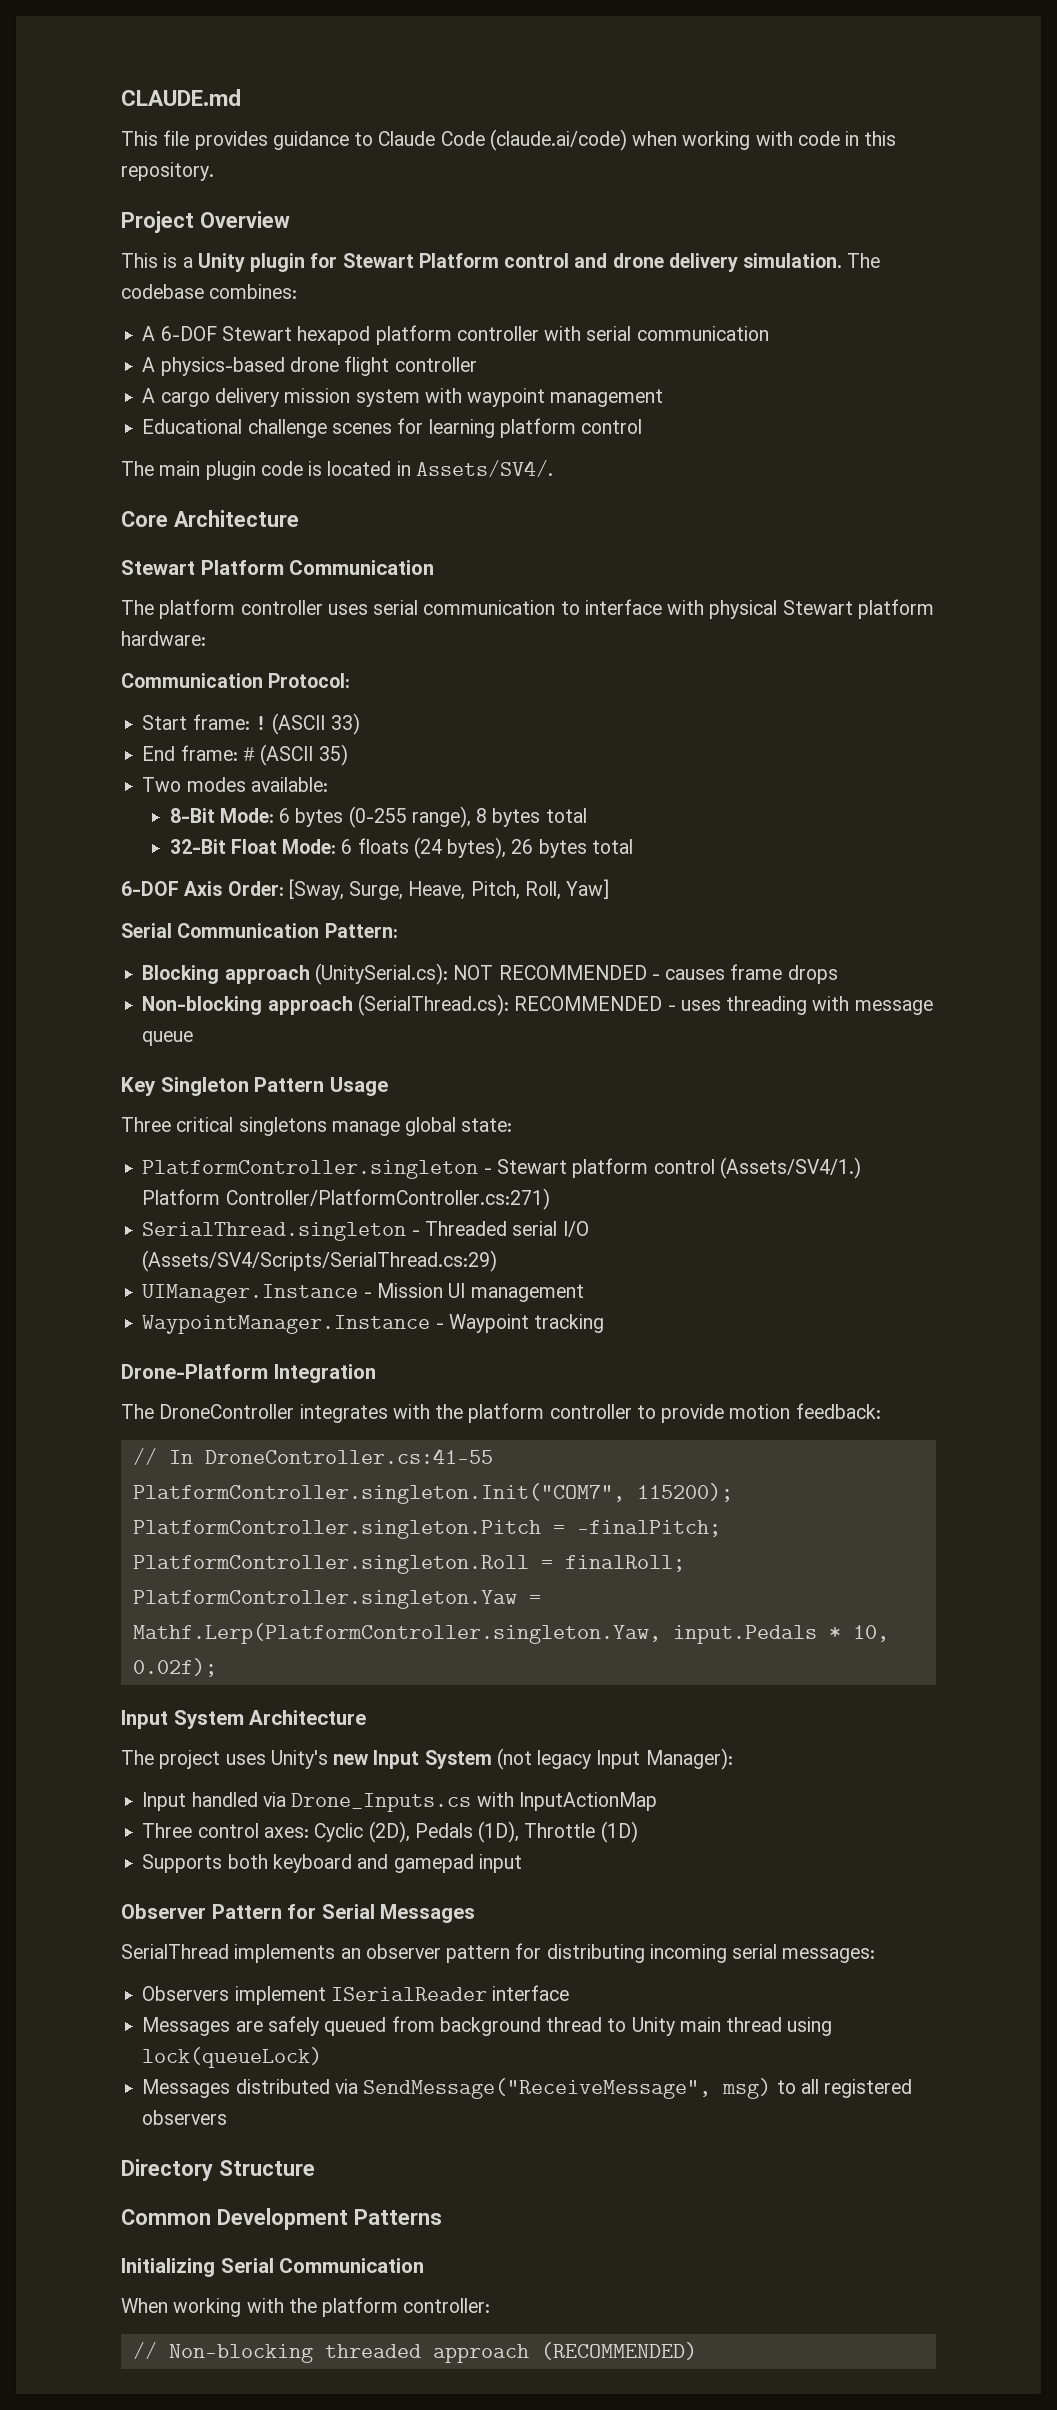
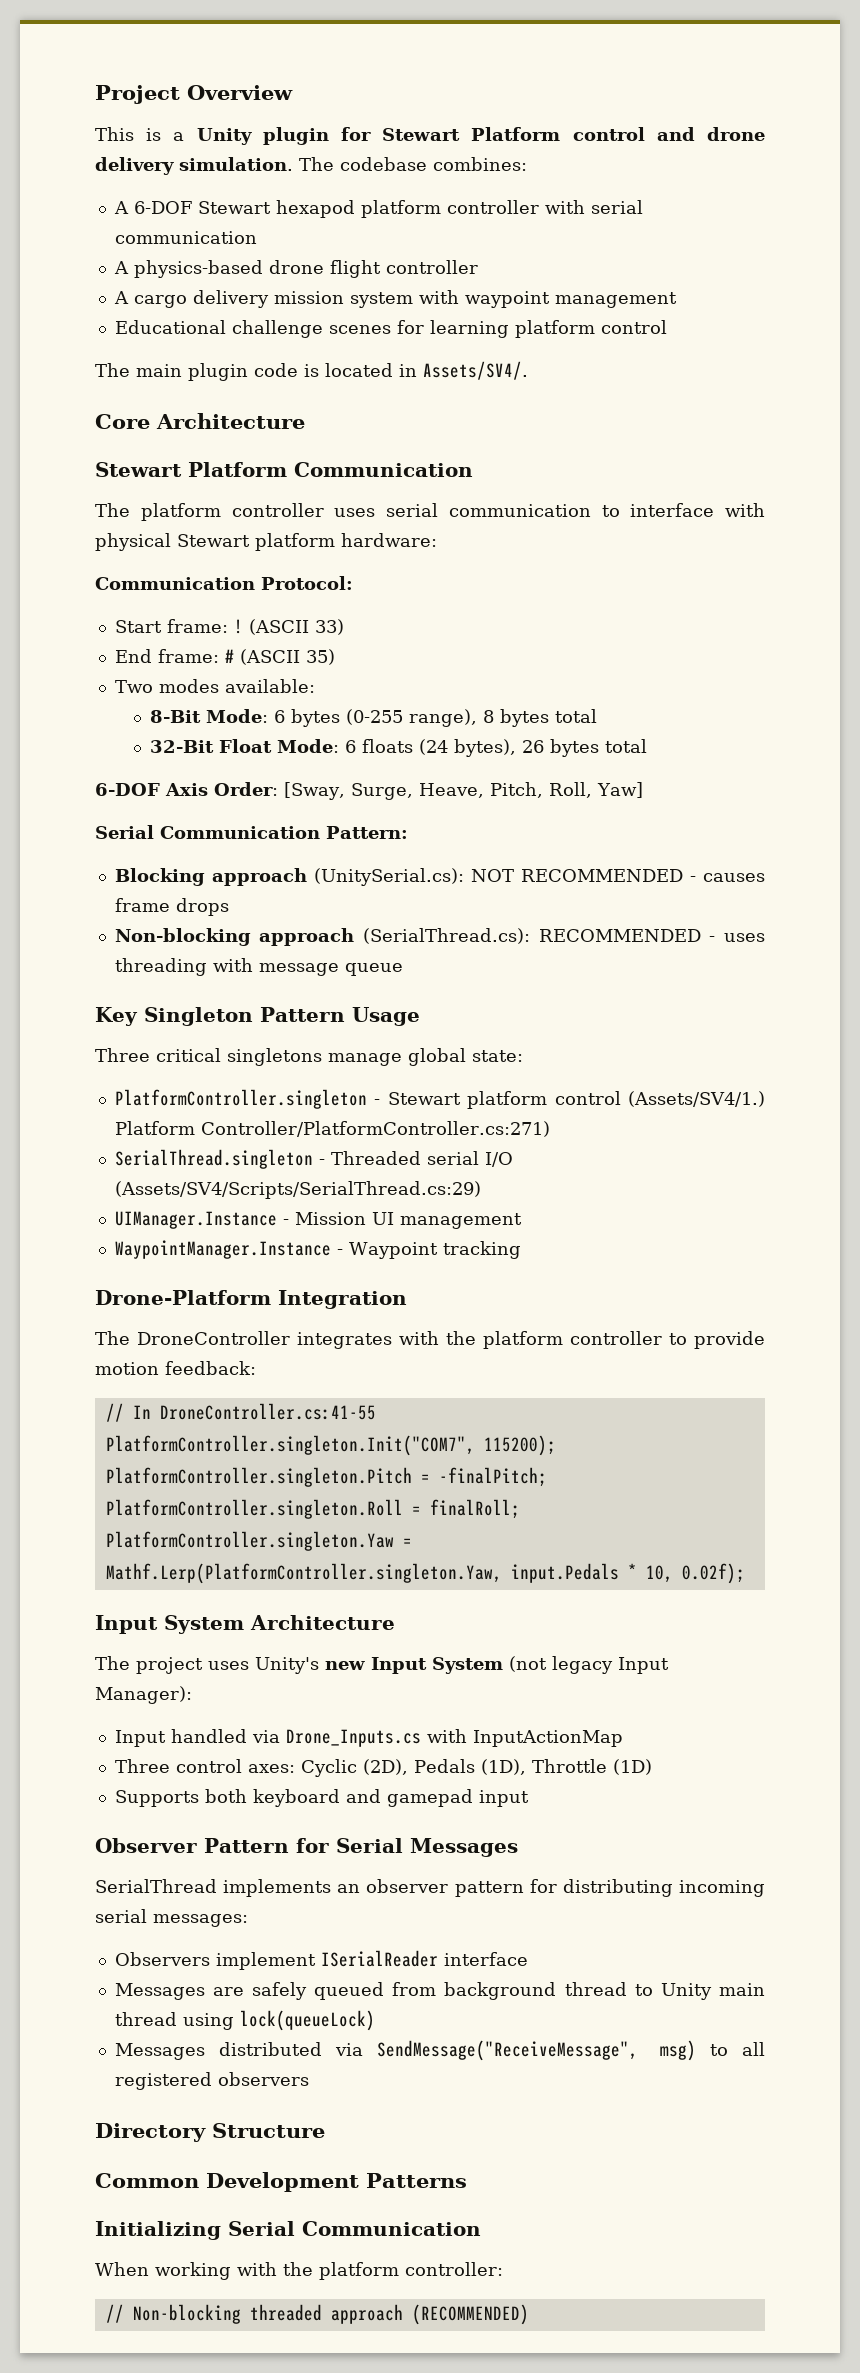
- CLAUDE.md
- This file provides guidance to Claude Code (claude.ai/code) when working with code in this repository.

